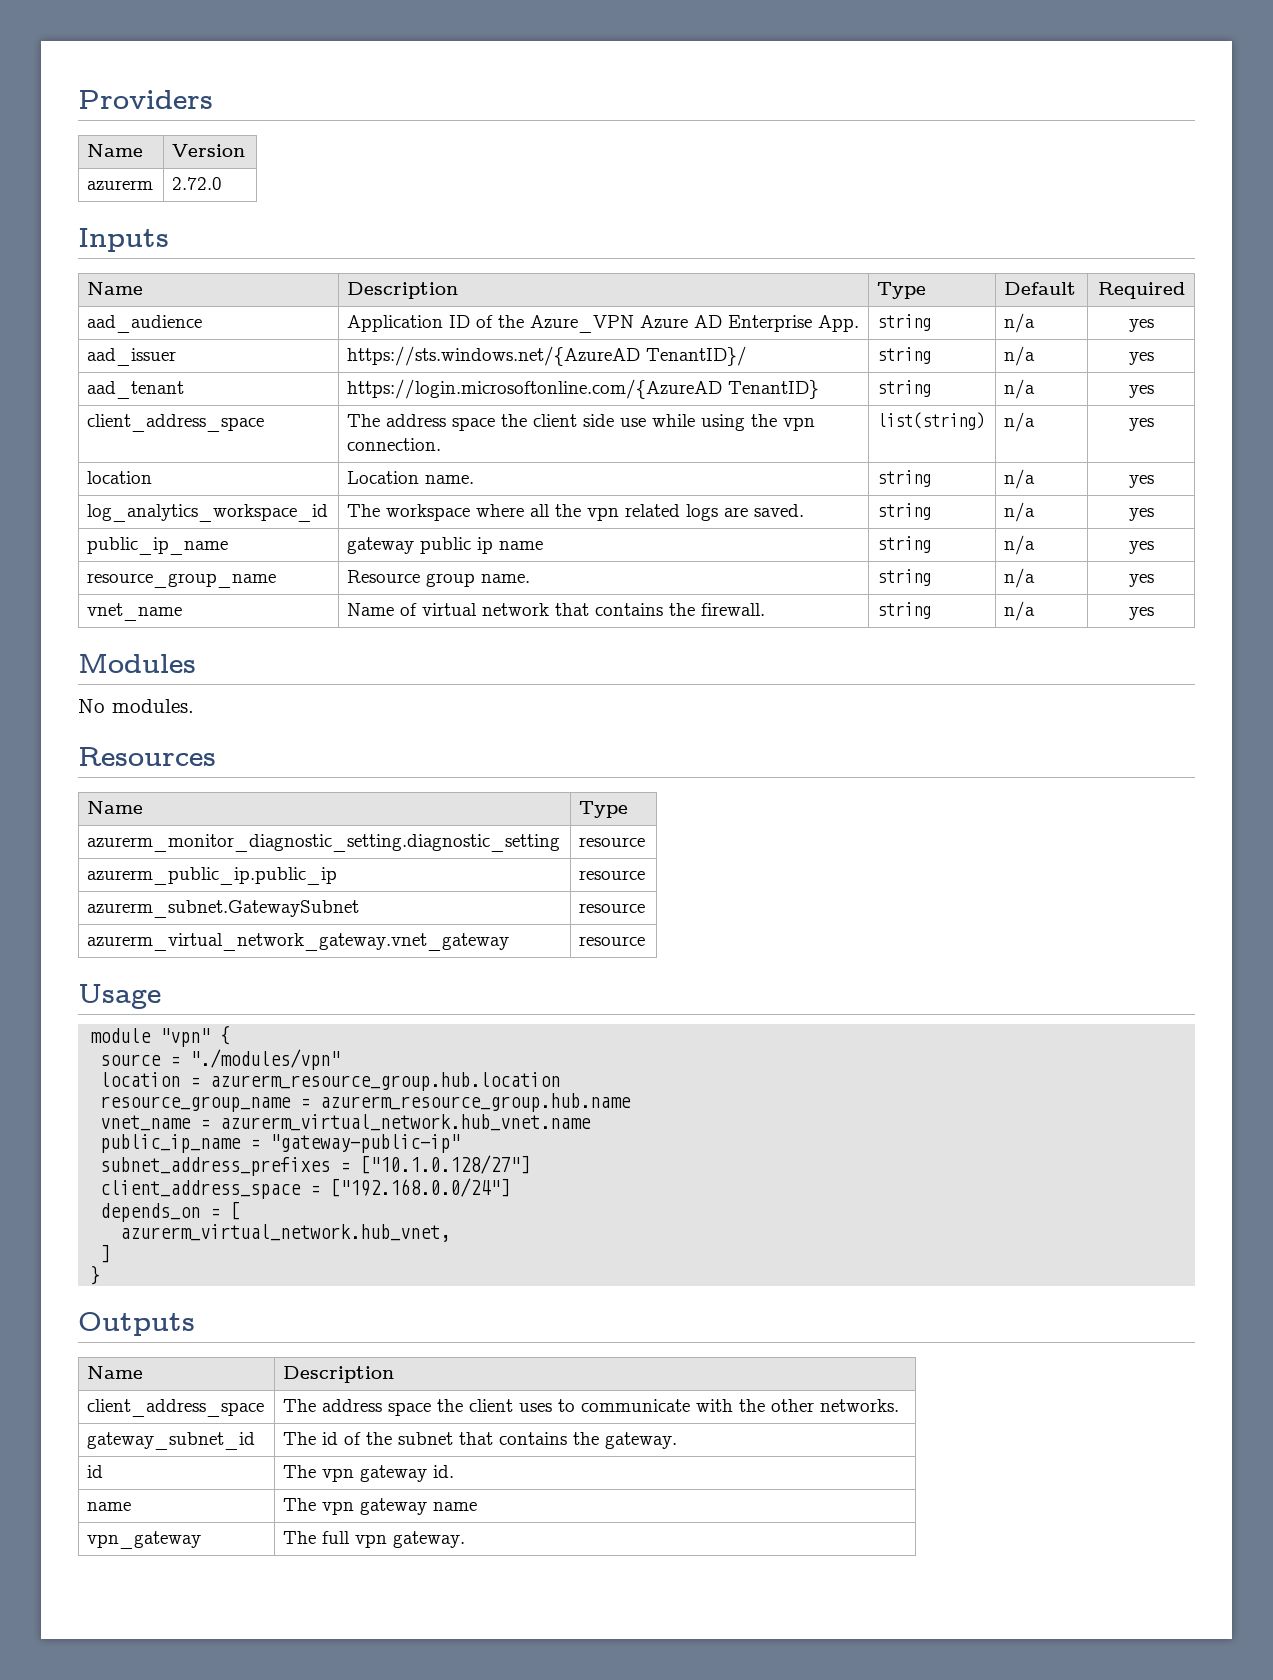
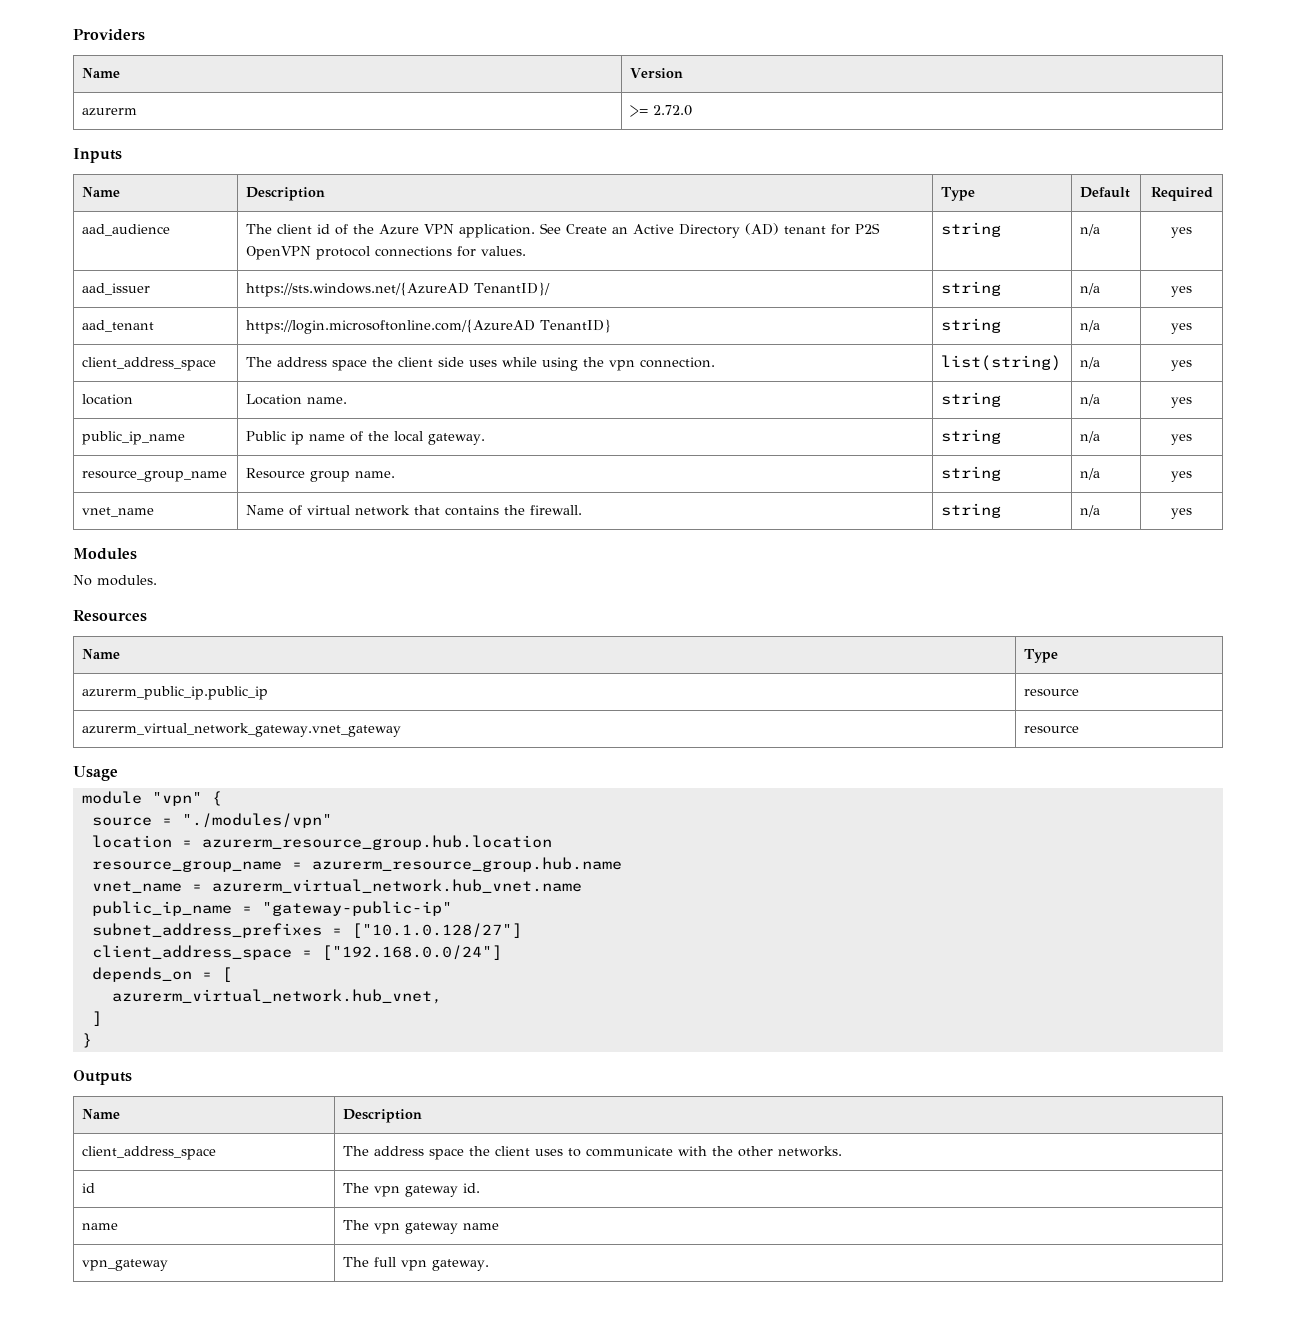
- azurerm | 2.72.0
+ azurerm | >= 2.72.0
- aad_audience | Application ID of the Azure_VPN Azure AD Enterprise App. | string | n/a | yes
+ aad_audience | The client id of the Azure VPN application. See Create an Active Directory (AD) tenant for P2S OpenVPN protocol connections for values. | string | n/a | yes
- client_address_space | The address space the client side use while using the vpn connection. | list(string) | n/a | yes
+ client_address_space | The address space the client side uses while using the vpn connection. | list(string) | n/a | yes
- log_analytics_workspace_id | The workspace where all the vpn related logs are saved. | string | n/a | yes
- public_ip_name | gateway public ip name | string | n/a | yes
+ public_ip_name | Public ip name of the local gateway. | string | n/a | yes
- azurerm_monitor_diagnostic_setting.diagnostic_setting | resource
- azurerm_subnet.GatewaySubnet | resource
- gateway_subnet_id | The id of the subnet that contains the gateway.

